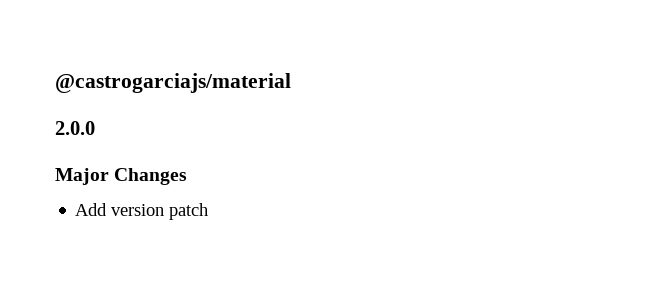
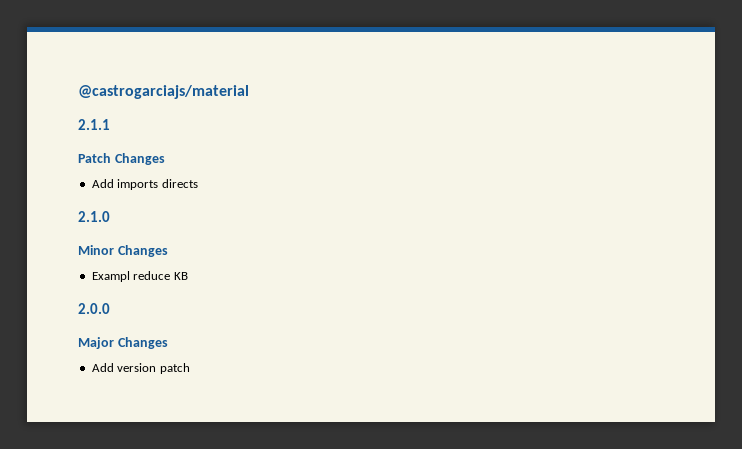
+ 2.1.1
+ Patch Changes
+ Add imports directs
+ 2.1.0
+ Minor Changes
+ Exampl reduce KB

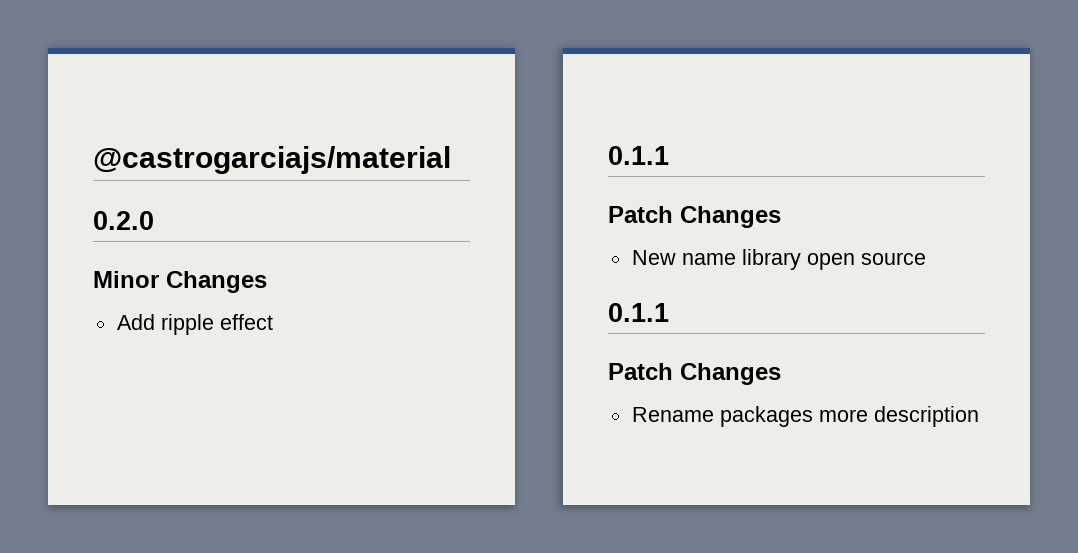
- 2.1.1
+ 0.2.0
+ Minor Changes
+ Add ripple effect
+ 0.1.1
  Patch Changes
- Add imports directs
- 2.1.0
- Minor Changes
- Exampl reduce KB
- 2.0.0
- Major Changes
- Add version patch
+ New name library open source
+ 0.1.1
+ Patch Changes
+ Rename packages more description

